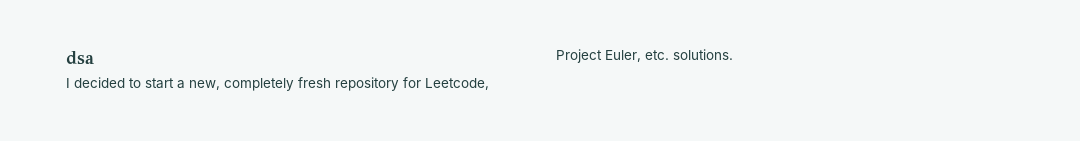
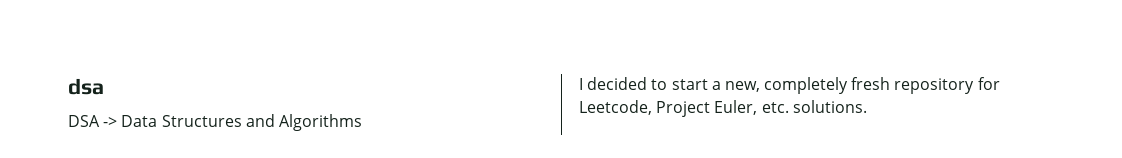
+ DSA -> Data Structures and Algorithms

